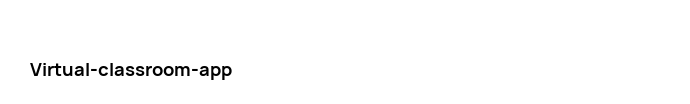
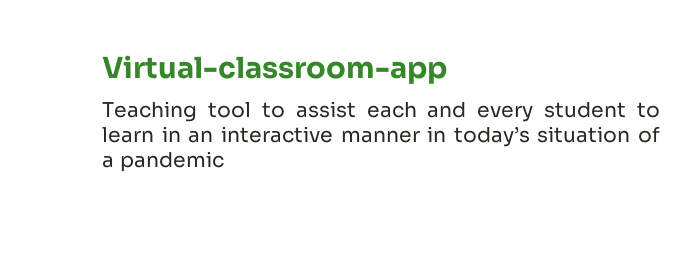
+ Teaching tool to assist each and every student to learn in an interactive manner in today’s situation of a pandemic

